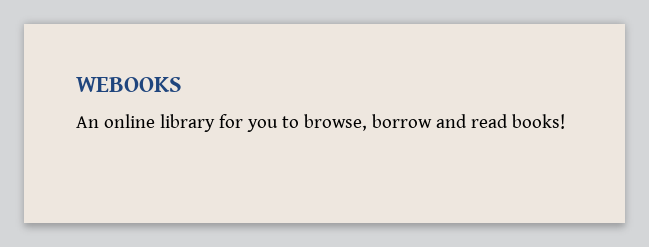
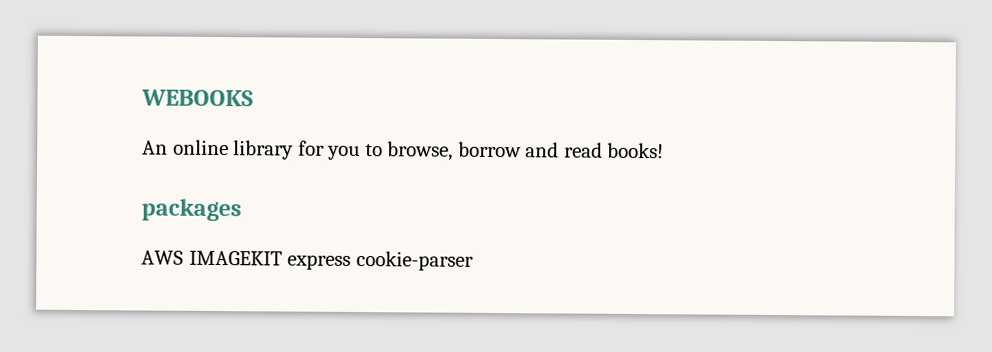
+ packages
+ AWS IMAGEKIT express cookie-parser

